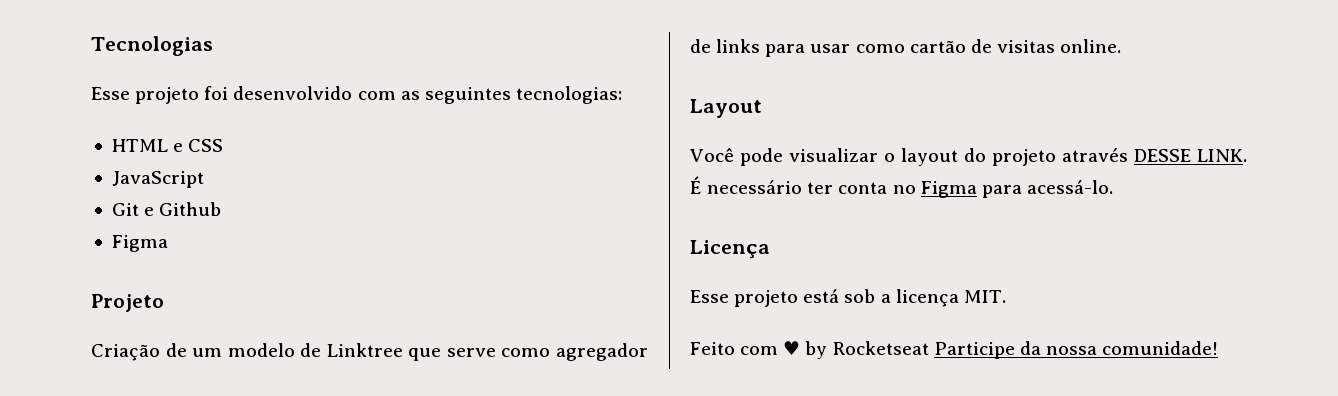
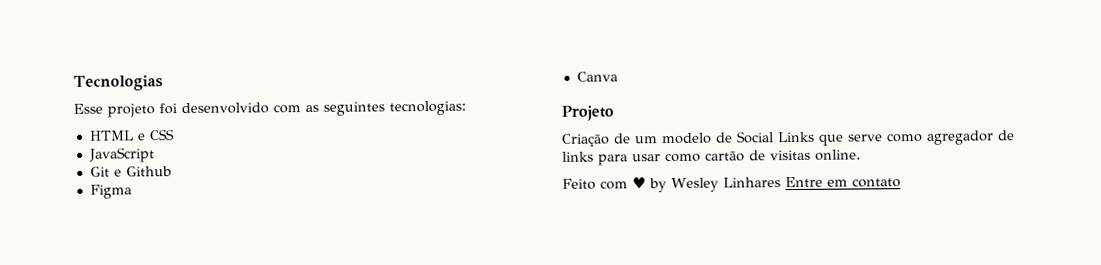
+ Canva
- Criação de um modelo de Linktree que serve como agregador de links para usar como cartão de visitas online.
+ Criação de um modelo de Social Links que serve como agregador de links para usar como cartão de visitas online.
- Layout
- Você pode visualizar o layout do projeto através DESSE LINK. É necessário ter conta no Figma para acessá-lo.
- Licença
- Esse projeto está sob a licença MIT.
- Feito com ♥ by Rocketseat Participe da nossa comunidade!
+ Feito com ♥ by Wesley Linhares Entre em contato

